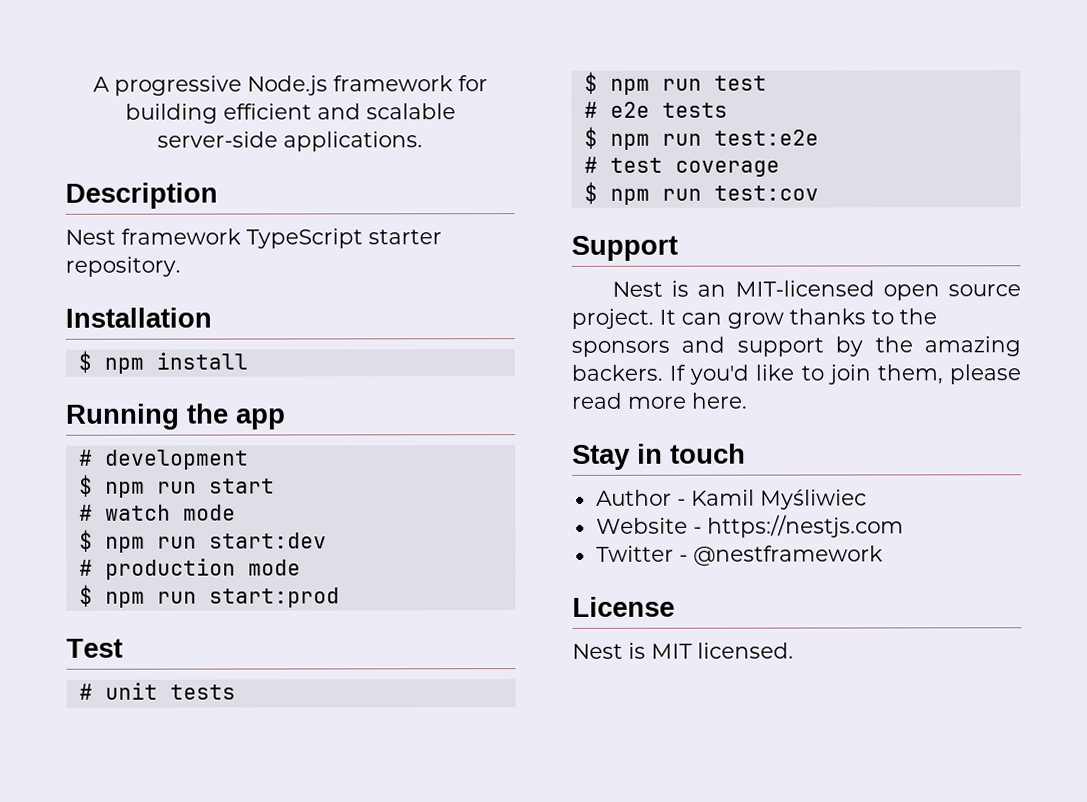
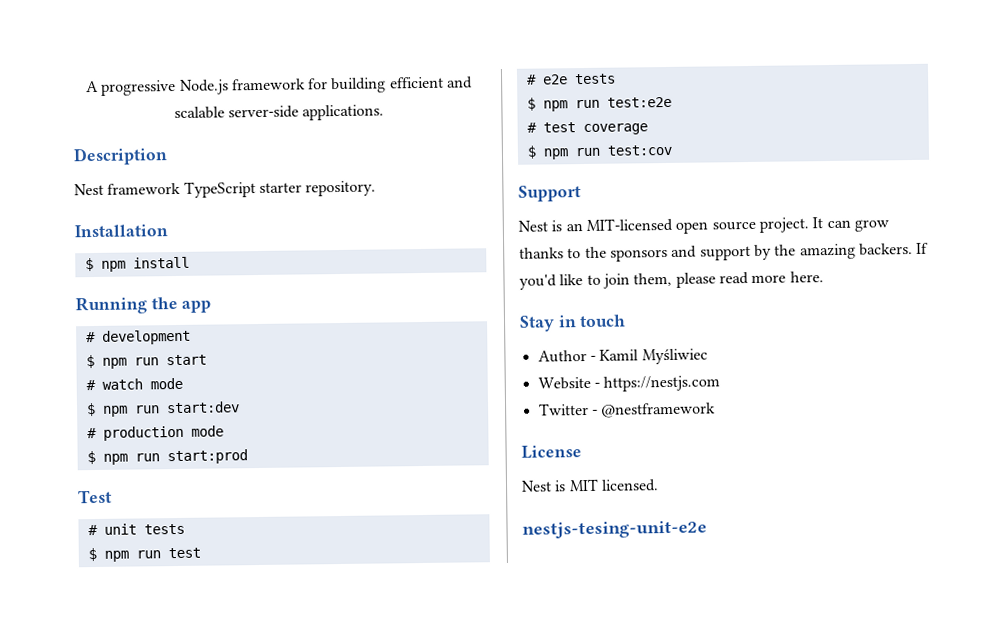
+ nestjs-tesing-unit-e2e

